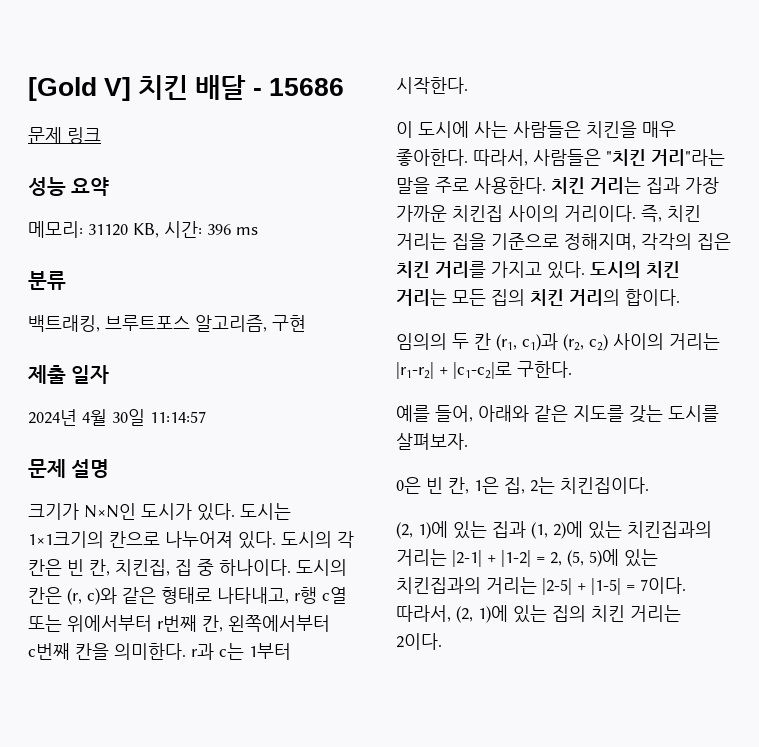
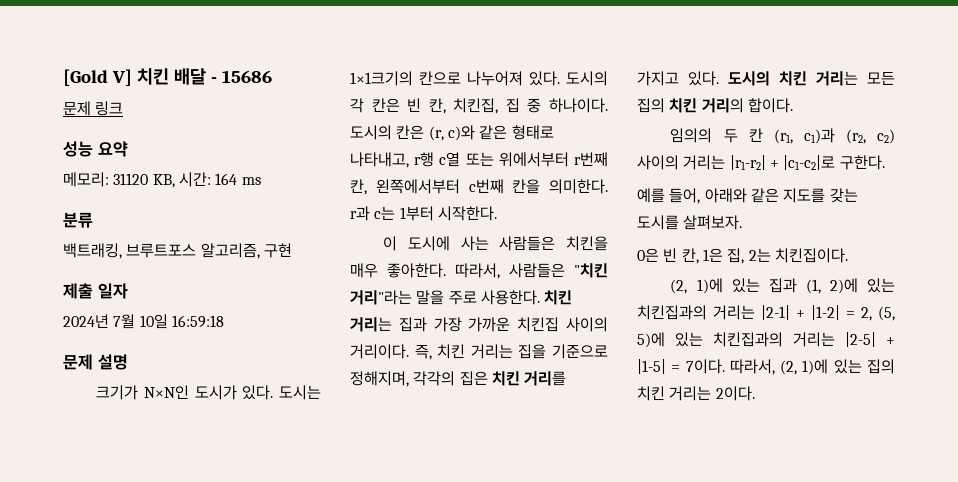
- 메모리: 31120 KB, 시간: 396 ms
+ 메모리: 31120 KB, 시간: 164 ms
- 2024년 4월 30일 11:14:57
+ 2024년 7월 10일 16:59:18

